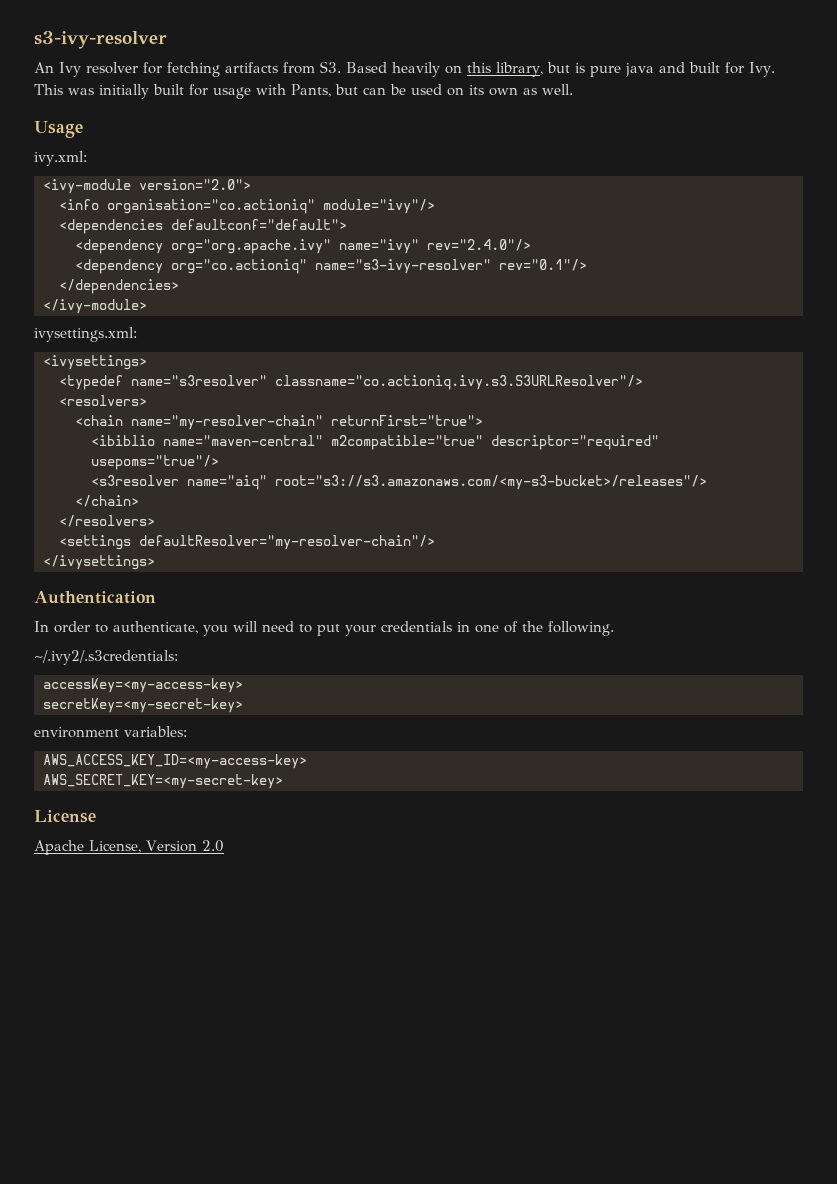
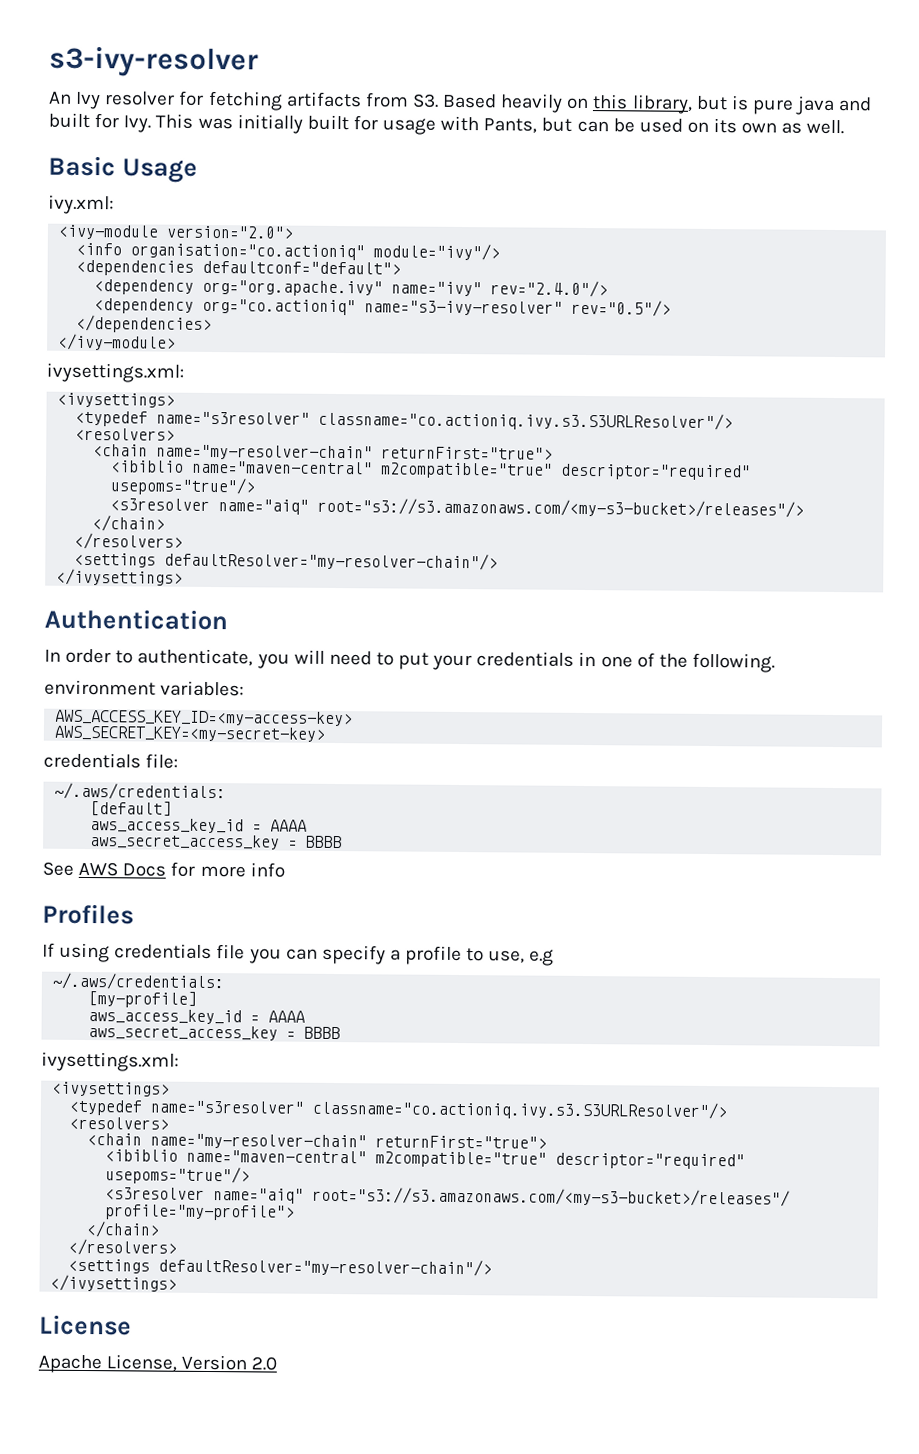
- Usage
+ Basic Usage
- <dependency org="co.actioniq" name="s3-ivy-resolver" rev="0.1"/>
+ <dependency org="co.actioniq" name="s3-ivy-resolver" rev="0.5"/>
- ~/.ivy2/.s3credentials:
- accessKey=<my-access-key>
- secretKey=<my-secret-key>
+ credentials file:
+ ~/.aws/credentials:
+ [default]
+ aws_access_key_id = AAAA
+ aws_secret_access_key = BBBB
+ See AWS Docs for more info
+ Profiles
+ If using credentials file you can specify a profile to use, e.g
+ ~/.aws/credentials:
+ [my-profile]
+ aws_access_key_id = AAAA
+ aws_secret_access_key = BBBB
+ ivysettings.xml:
+ <ivysettings>
+ <typedef name="s3resolver" classname="co.actioniq.ivy.s3.S3URLResolver"/>
+ <resolvers>
+ <chain name="my-resolver-chain" returnFirst="true">
+ <ibiblio name="maven-central" m2compatible="true" descriptor="required" usepoms="true"/>
+ <s3resolver name="aiq" root="s3://s3.amazonaws.com/<my-s3-bucket>/releases"/ profile="my-profile">
+ </chain>
+ </resolvers>
+ <settings defaultResolver="my-resolver-chain"/>
+ </ivysettings>

